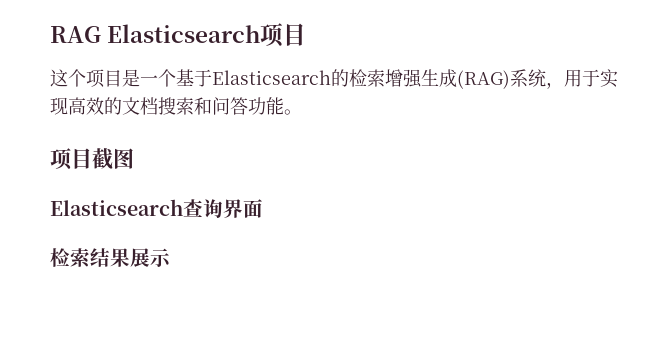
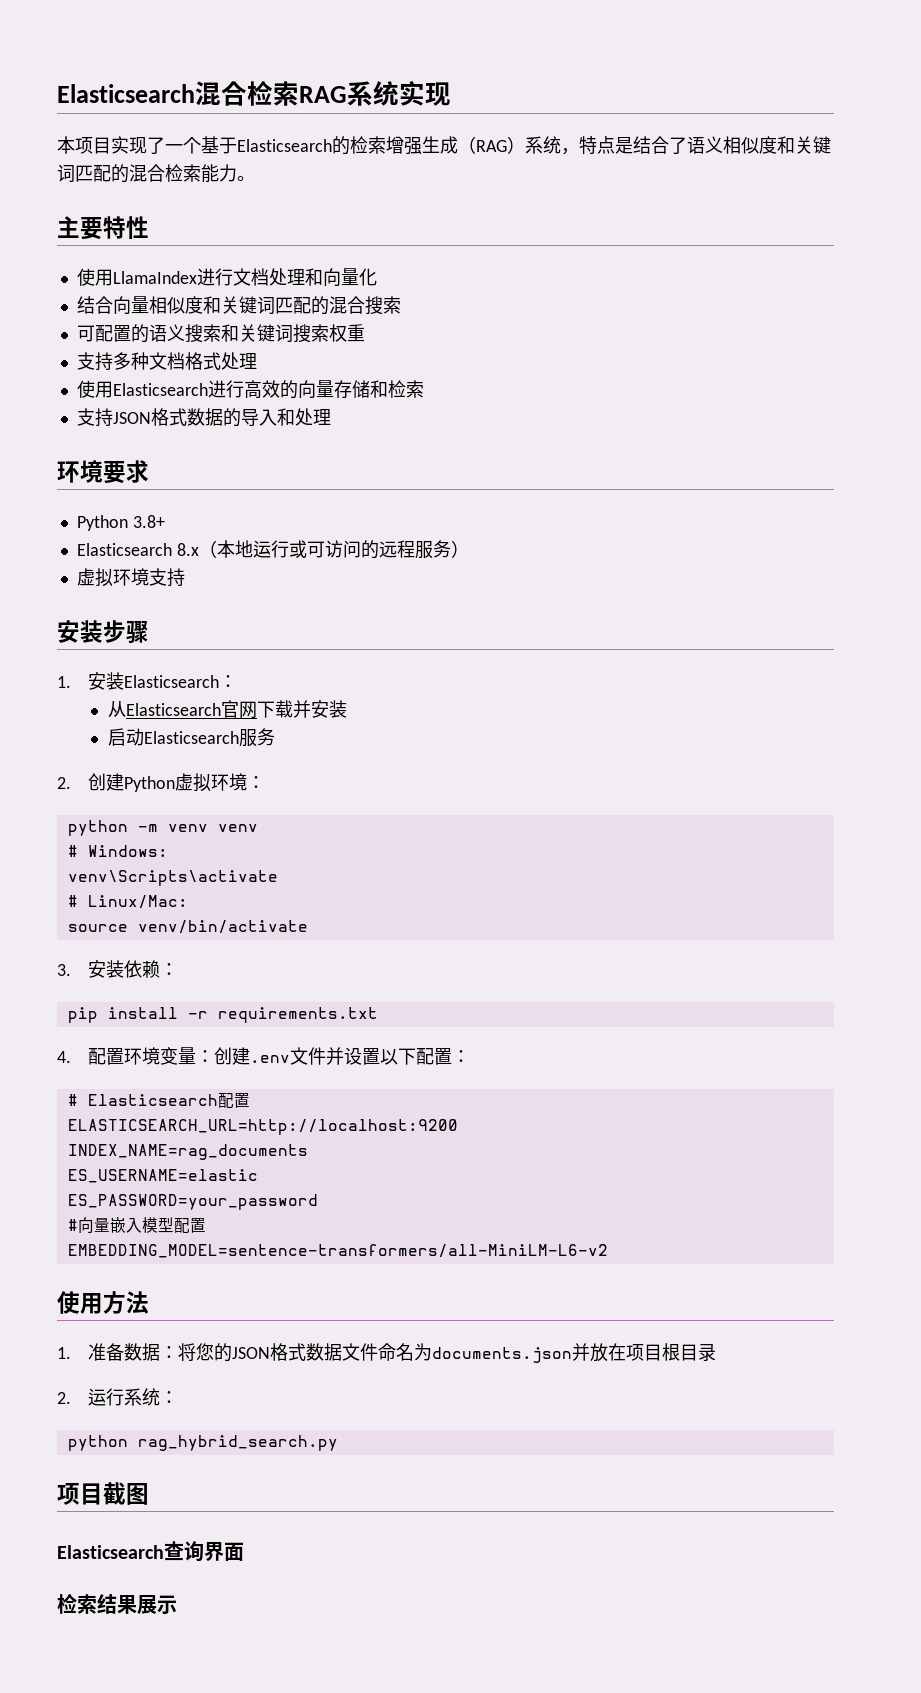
- RAG Elasticsearch项目
- 这个项目是一个基于Elasticsearch的检索增强生成(RAG)系统，用于实现高效的文档搜索和问答功能。
+ Elasticsearch混合检索RAG系统实现
+ 本项目实现了一个基于Elasticsearch的检索增强生成（RAG）系统，特点是结合了语义相似度和关键词匹配的混合检索能力。
+ 主要特性
+ 使用LlamaIndex进行文档处理和向量化
+ 结合向量相似度和关键词匹配的混合搜索
+ 可配置的语义搜索和关键词搜索权重
+ 支持多种文档格式处理
+ 使用Elasticsearch进行高效的向量存储和检索
+ 支持JSON格式数据的导入和处理
+ 环境要求
+ Python 3.8+
+ Elasticsearch 8.x（本地运行或可访问的远程服务）
+ 虚拟环境支持
+ 安装步骤
+ 1.安装Elasticsearch：
+ 从Elasticsearch官网下载并安装
+ 启动Elasticsearch服务
+ 2.创建Python虚拟环境：
+ python -m venv venv
+ # Windows:
+ venv\Scripts\activate
+ # Linux/Mac:
+ source venv/bin/activate
+ 3.安装依赖：
+ pip install -r requirements.txt
+ 4.配置环境变量：创建.env文件并设置以下配置：
+ # Elasticsearch配置
+ ELASTICSEARCH_URL=http://localhost:9200
+ INDEX_NAME=rag_documents
+ ES_USERNAME=elastic
+ ES_PASSWORD=your_password
+ #向量嵌入模型配置
+ EMBEDDING_MODEL=sentence-transformers/all-MiniLM-L6-v2
+ 使用方法
+ 1.准备数据：将您的JSON格式数据文件命名为documents.json并放在项目根目录
+ 2.运行系统：
+ python rag_hybrid_search.py

